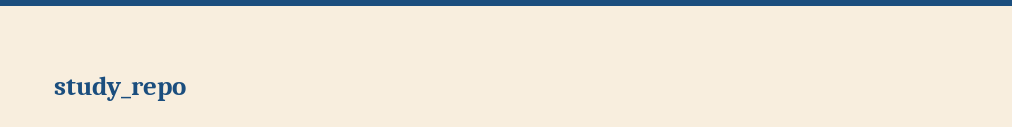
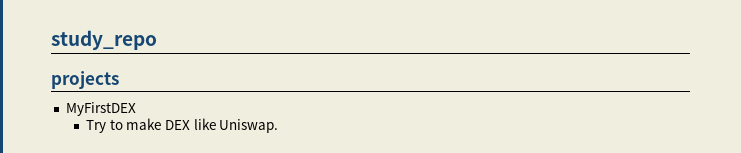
+ projects
+ MyFirstDEX
+ Try to make DEX like Uniswap.

